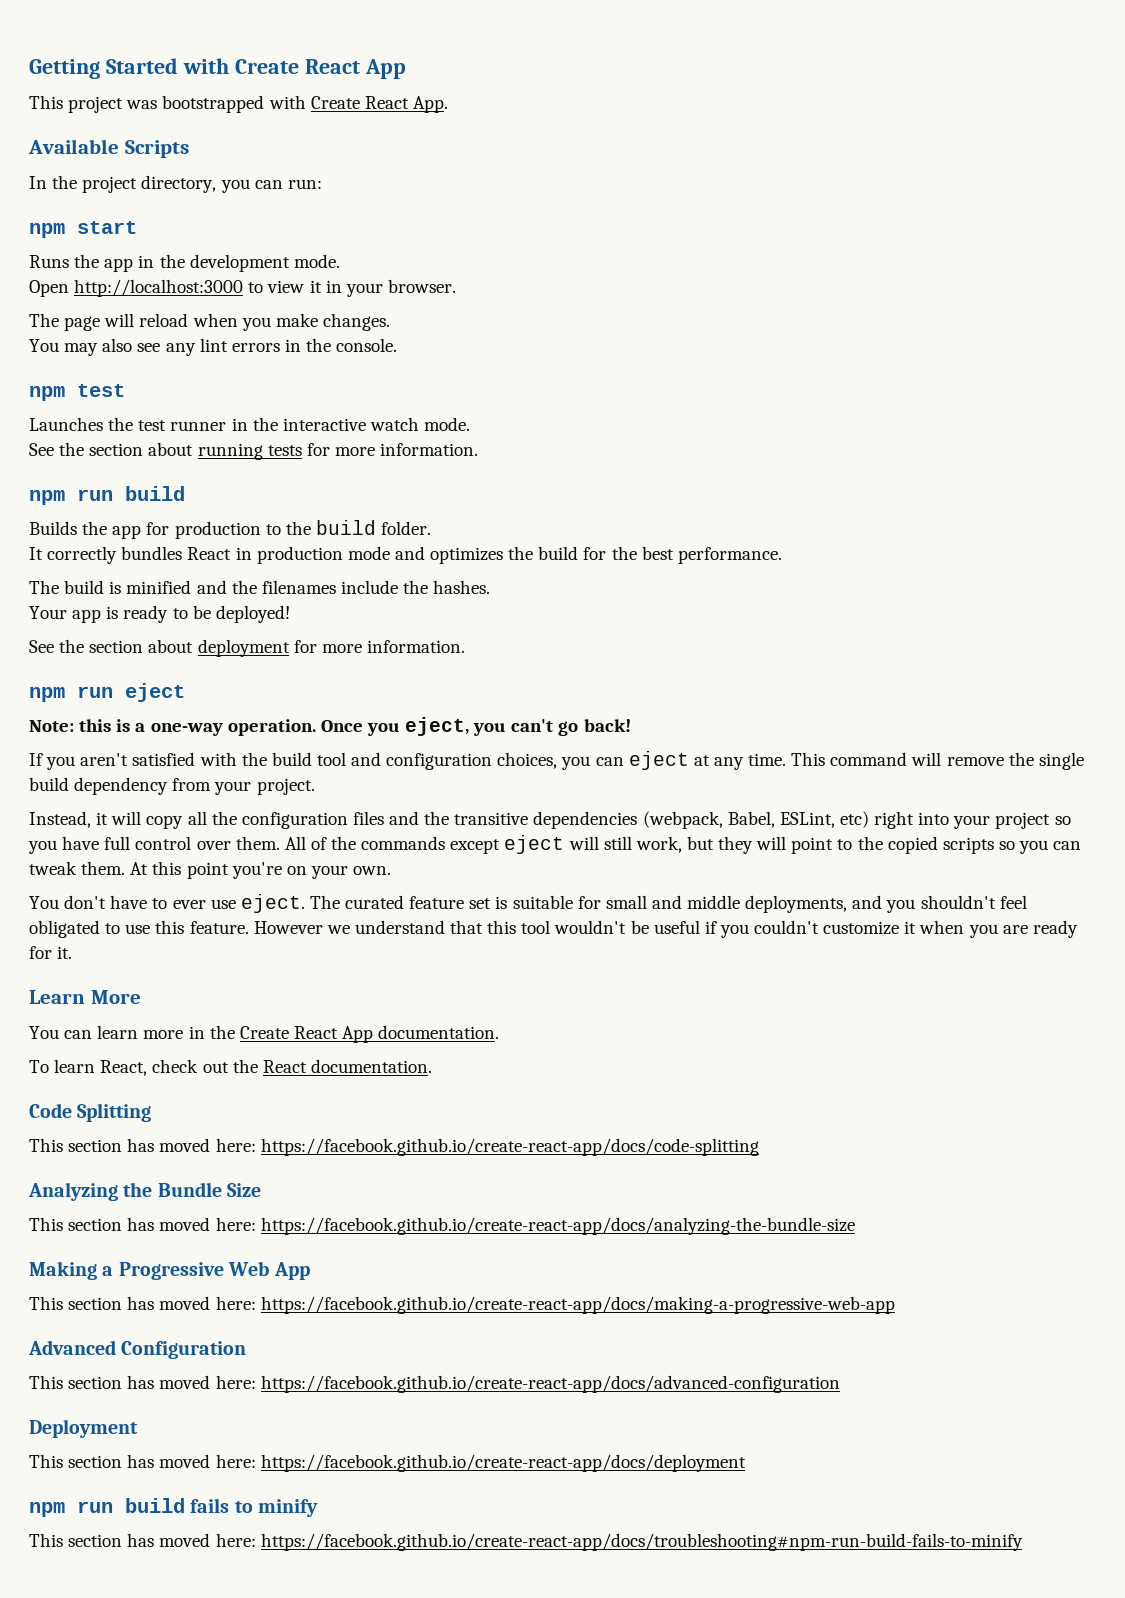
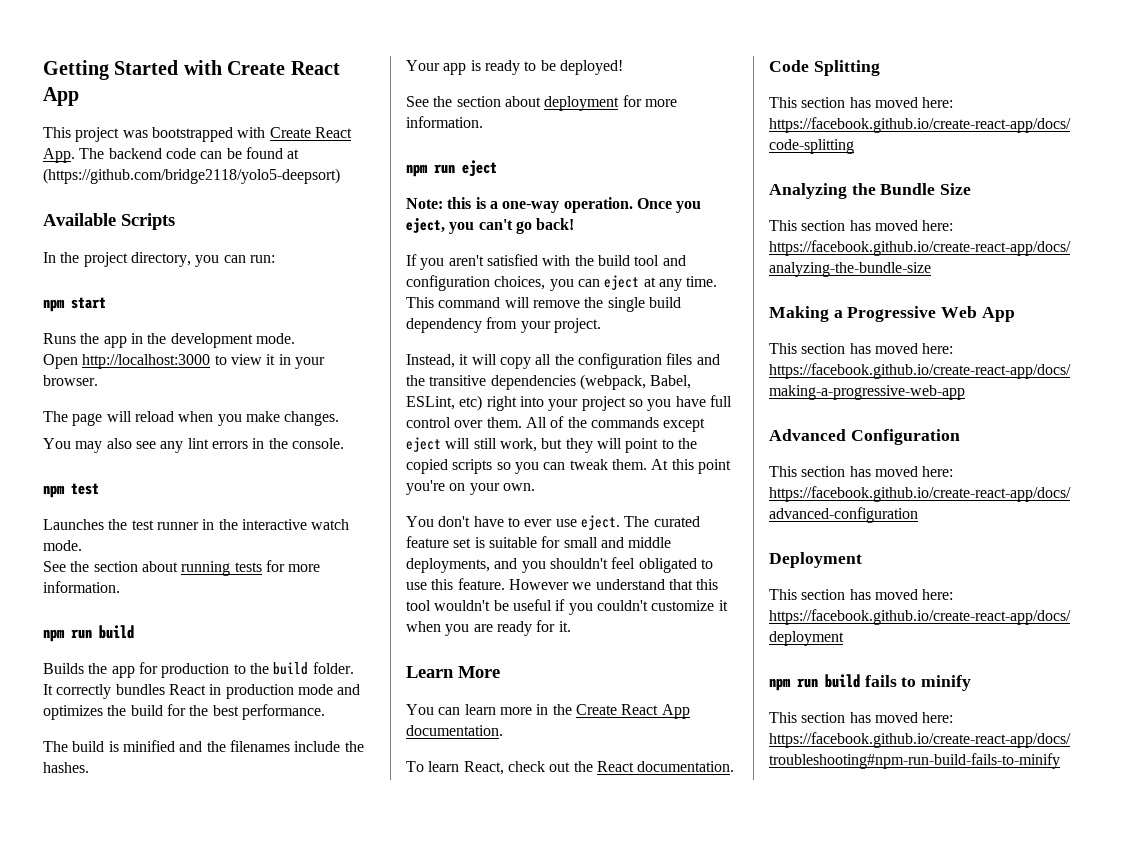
- This project was bootstrapped with Create React App.
+ This project was bootstrapped with Create React App. The backend code can be found at (https://github.com/bridge2118/yolo5-deepsort)

